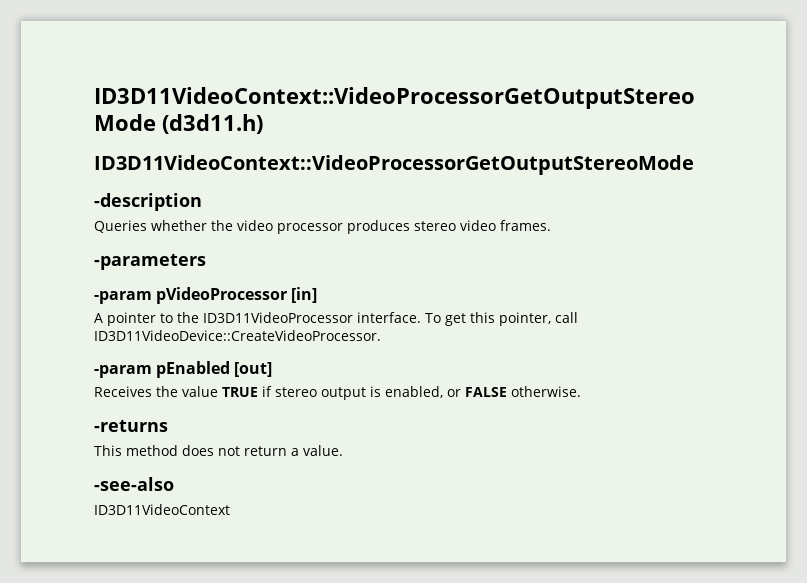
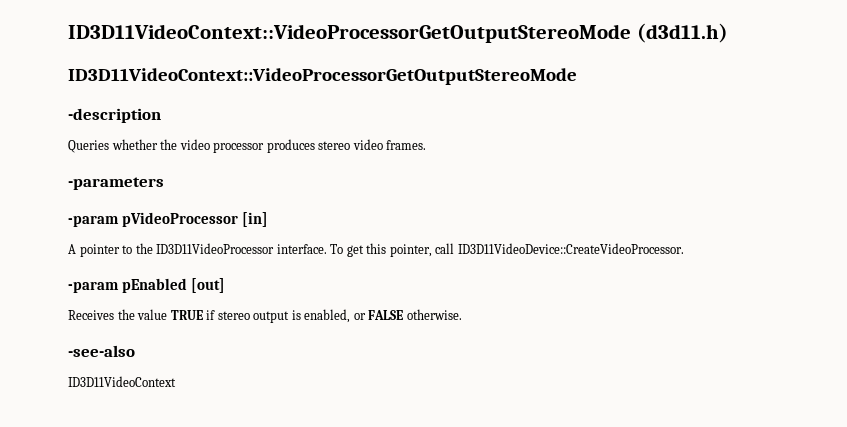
- -returns
- This method does not return a value.

